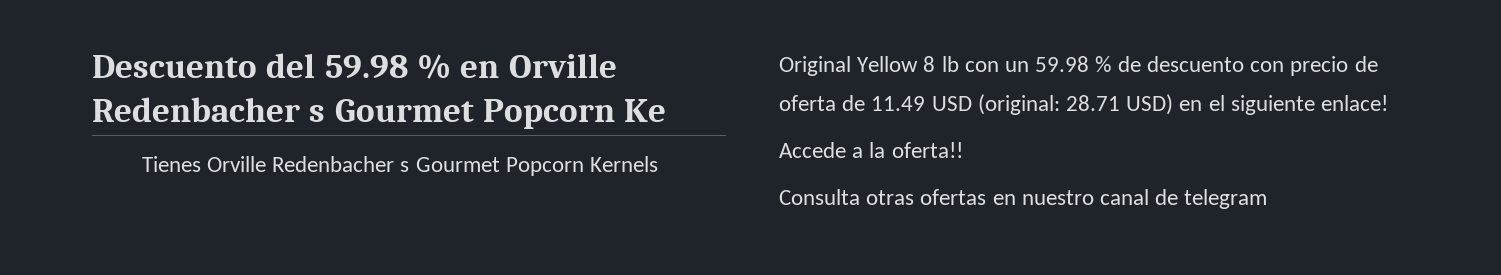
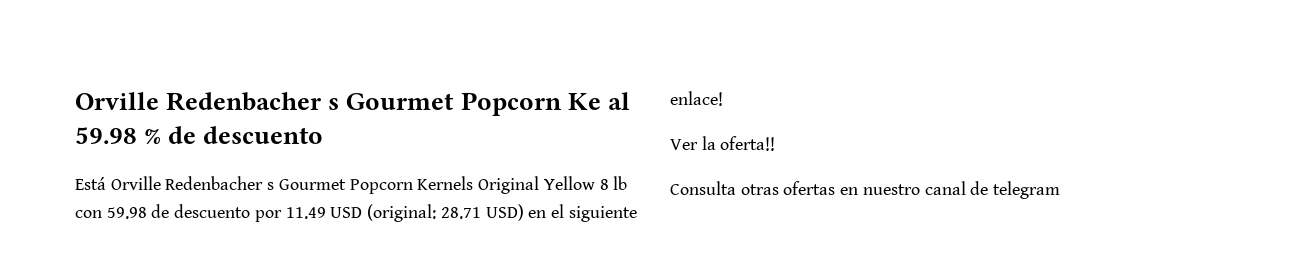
- Descuento del 59.98 % en Orville Redenbacher s Gourmet Popcorn Ke
- Tienes Orville Redenbacher s Gourmet Popcorn Kernels Original Yellow 8 lb con un 59.98 % de descuento con precio de oferta de 11.49 USD (original: 28.71 USD) en el siguiente enlace!
+ Orville Redenbacher s Gourmet Popcorn Ke al 59.98 % de descuento
+ Está Orville Redenbacher s Gourmet Popcorn Kernels Original Yellow 8 lb con 59.98 de descuento por 11.49 USD (original: 28.71 USD) en el siguiente enlace!
- Accede a la oferta!!
+ Ver la oferta!!

